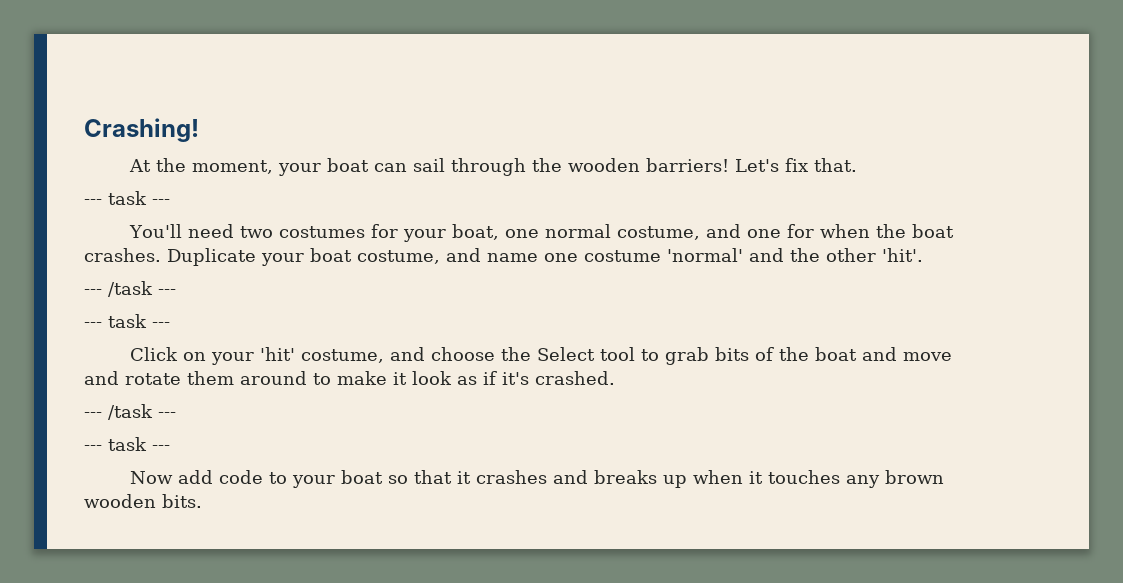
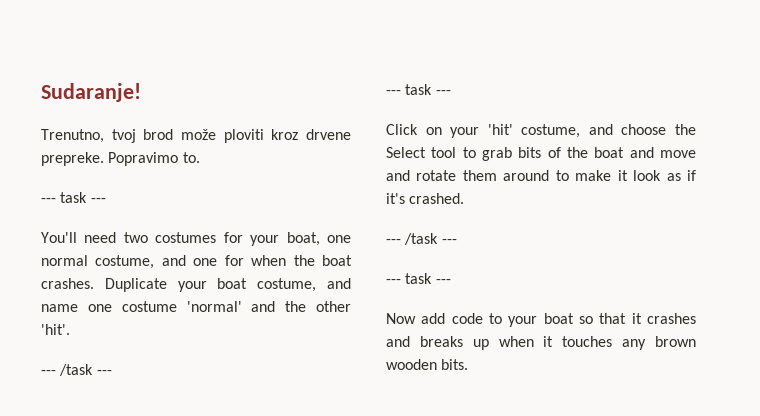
- Crashing!
- At the moment, your boat can sail through the wooden barriers! Let's fix that.
+ Sudaranje!
+ Trenutno, tvoj brod može ploviti kroz drvene prepreke. Popravimo to.

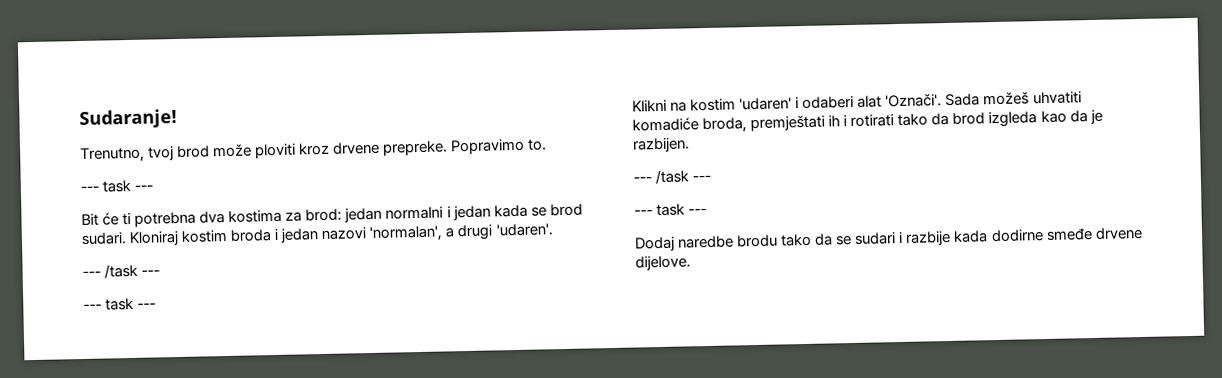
- You'll need two costumes for your boat, one normal costume, and one for when the boat crashes. Duplicate your boat costume, and name one costume 'normal' and the other 'hit'.
+ Bit će ti potrebna dva kostima za brod: jedan normalni i jedan kada se brod sudari. Kloniraj kostim broda i jedan nazovi 'normalan', a drugi 'udaren'.
  --- /task ---
  --- task ---
- Click on your 'hit' costume, and choose the Select tool to grab bits of the boat and move and rotate them around to make it look as if it's crashed.
+ Klikni na kostim 'udaren' i odaberi alat 'Označi'. Sada možeš uhvatiti komadiće broda, premještati ih i rotirati tako da brod izgleda kao da je razbijen.
  --- /task ---
  --- task ---
- Now add code to your boat so that it crashes and breaks up when it touches any brown wooden bits.
+ Dodaj naredbe brodu tako da se sudari i razbije kada dodirne smeđe drvene dijelove.

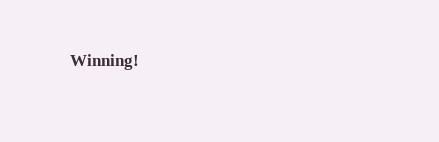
- Sudaranje!
- Trenutno, tvoj brod može ploviti kroz drvene prepreke. Popravimo to.
- --- task ---
- Bit će ti potrebna dva kostima za brod: jedan normalni i jedan kada se brod sudari. Kloniraj kostim broda i jedan nazovi 'normalan', a drugi 'udaren'.
- --- /task ---
- --- task ---
- Klikni na kostim 'udaren' i odaberi alat 'Označi'. Sada možeš uhvatiti komadiće broda, premještati ih i rotirati tako da brod izgleda kao da je razbijen.
- --- /task ---
- --- task ---
- Dodaj naredbe brodu tako da se sudari i razbije kada dodirne smeđe drvene dijelove.
+ Winning!

